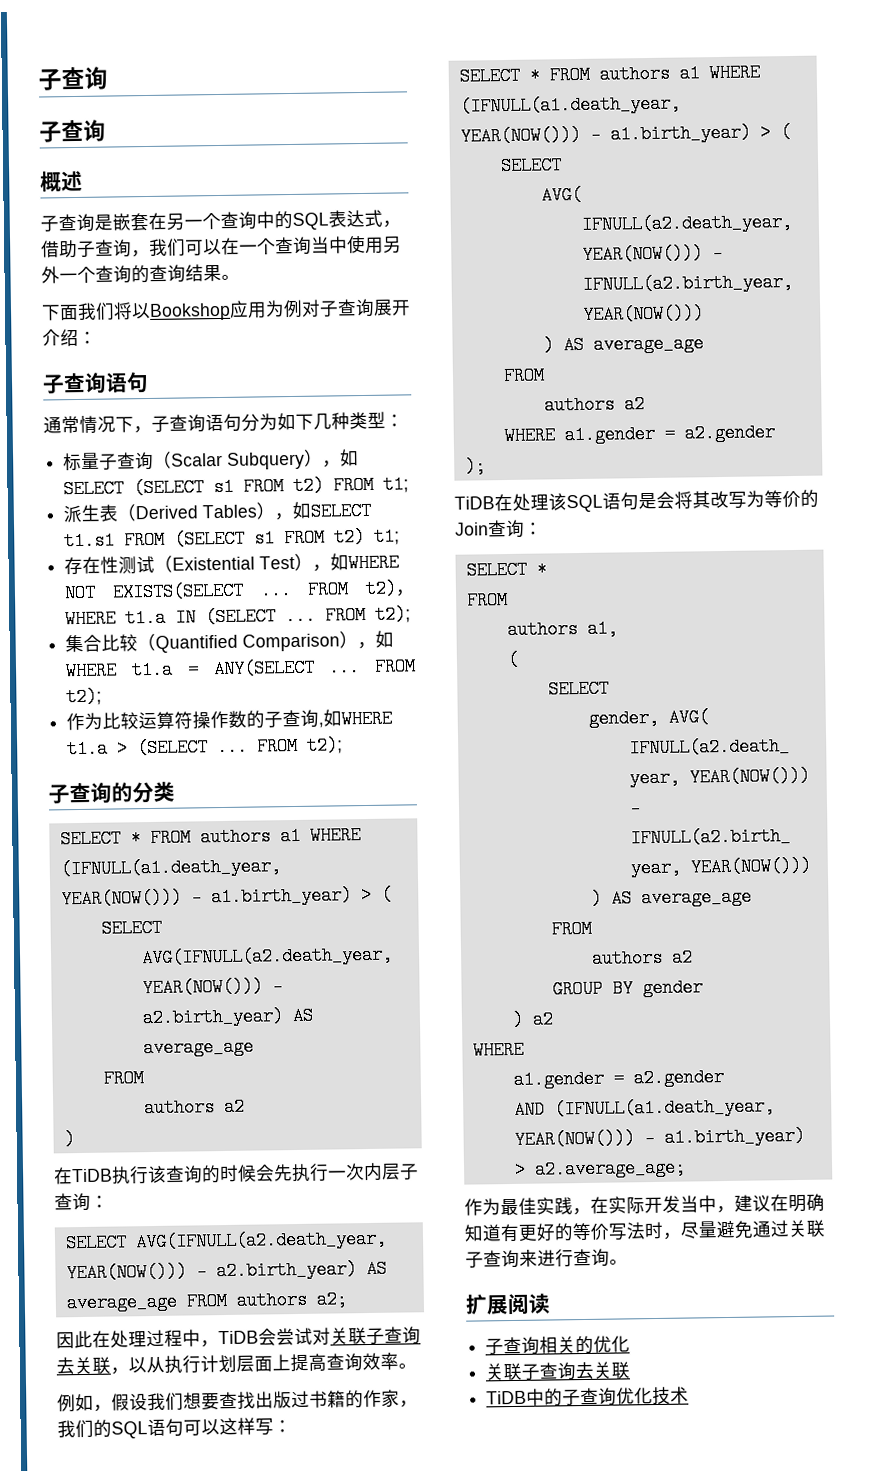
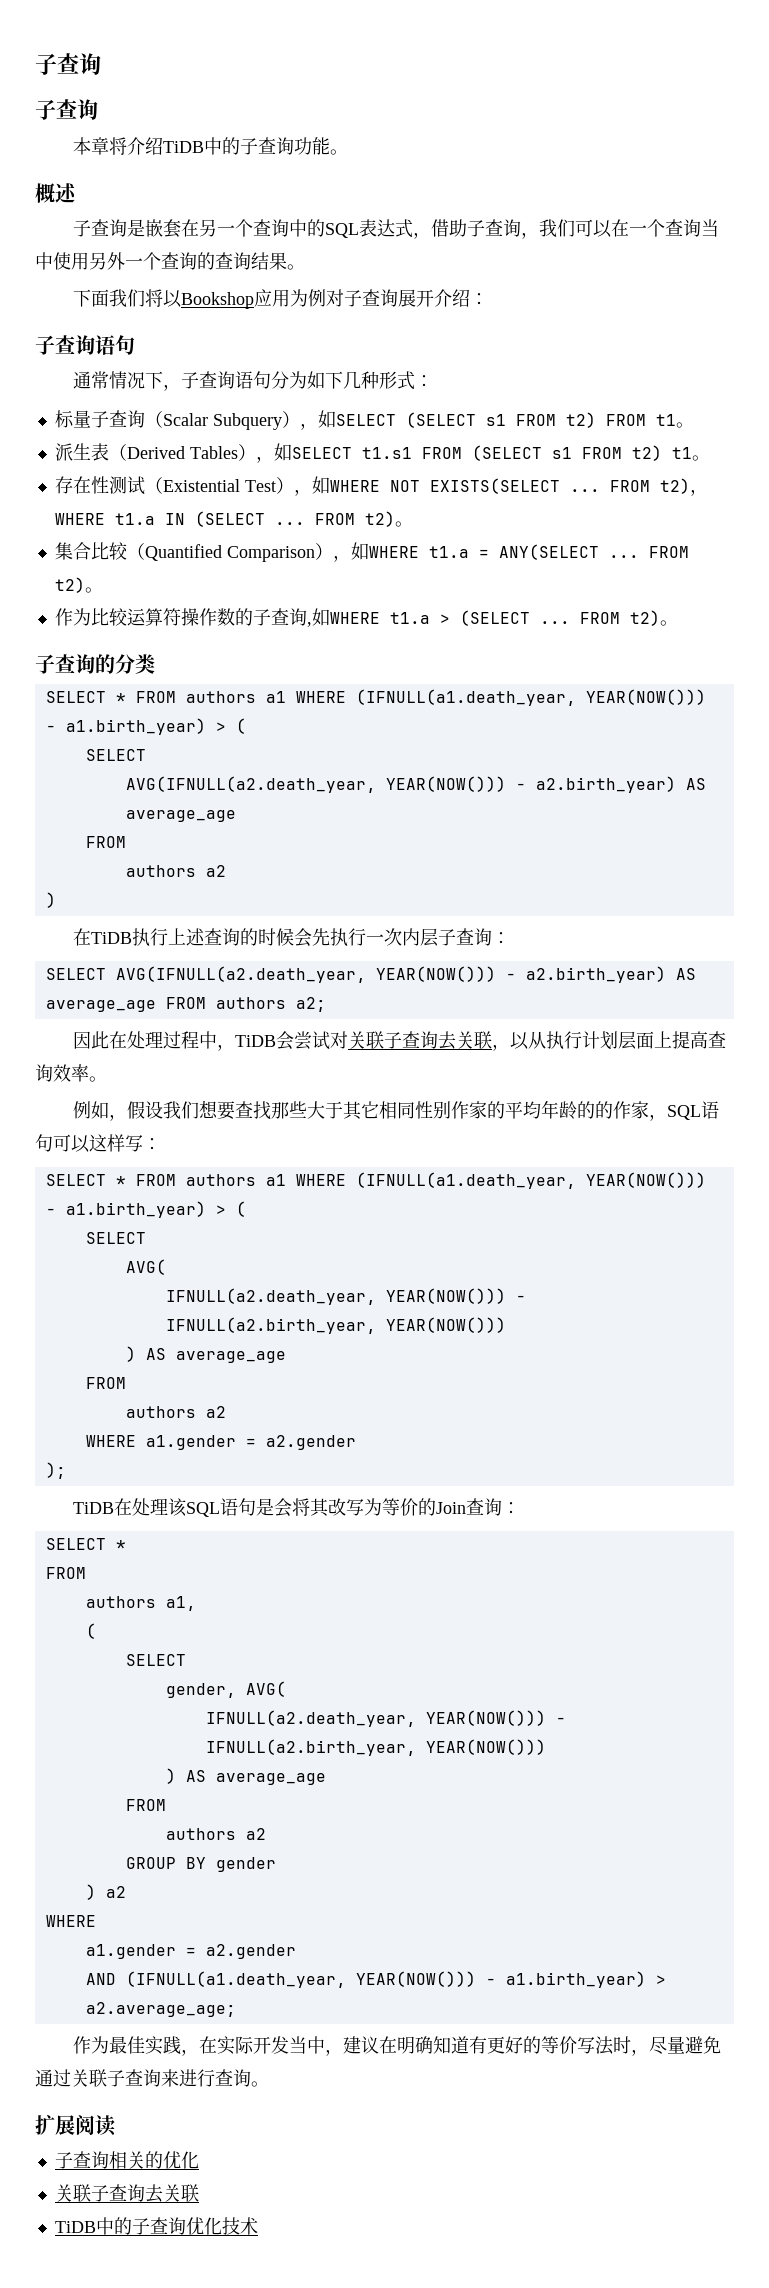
+ 本章将介绍TiDB中的子查询功能。
- 通常情况下，子查询语句分为如下几种类型：
+ 通常情况下，子查询语句分为如下几种形式：
- 标量子查询（Scalar Subquery），如SELECT (SELECT s1 FROM t2) FROM t1;
+ 标量子查询（Scalar Subquery），如SELECT (SELECT s1 FROM t2) FROM t1。
- 派生表（Derived Tables），如SELECT t1.s1 FROM (SELECT s1 FROM t2) t1;
+ 派生表（Derived Tables），如SELECT t1.s1 FROM (SELECT s1 FROM t2) t1。
- FROM t2)，WHERE t1.a IN (SELECT ... FROM t2);
+ FROM t2)，WHERE t1.a IN (SELECT ... FROM t2)。
- 集合比较（Quantified Comparison），如WHERE t1.a = ANY(SELECT ... FROM t2);
+ 集合比较（Quantified Comparison），如WHERE t1.a = ANY(SELECT ... FROM t2)。
- 作为比较运算符操作数的子查询,如WHERE t1.a > (SELECT ... FROM t2);
+ 作为比较运算符操作数的子查询,如WHERE t1.a > (SELECT ... FROM t2)。
- 在TiDB执行该查询的时候会先执行一次内层子查询：
+ 在TiDB执行上述查询的时候会先执行一次内层子查询：
- 例如，假设我们想要查找出版过书籍的作家，我们的SQL语句可以这样写：
+ 例如，假设我们想要查找那些大于其它相同性别作家的平均年龄的的作家，SQL语句可以这样写：

